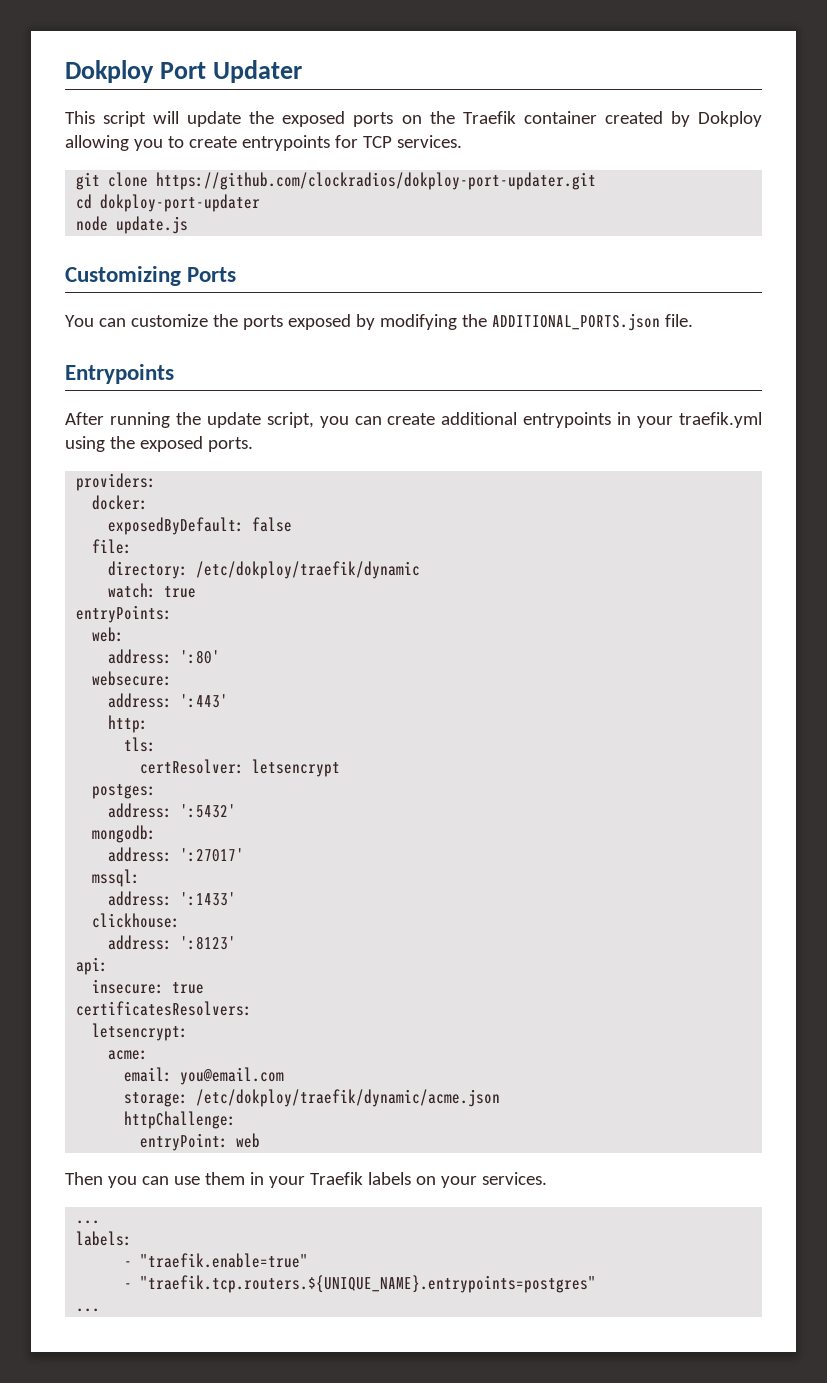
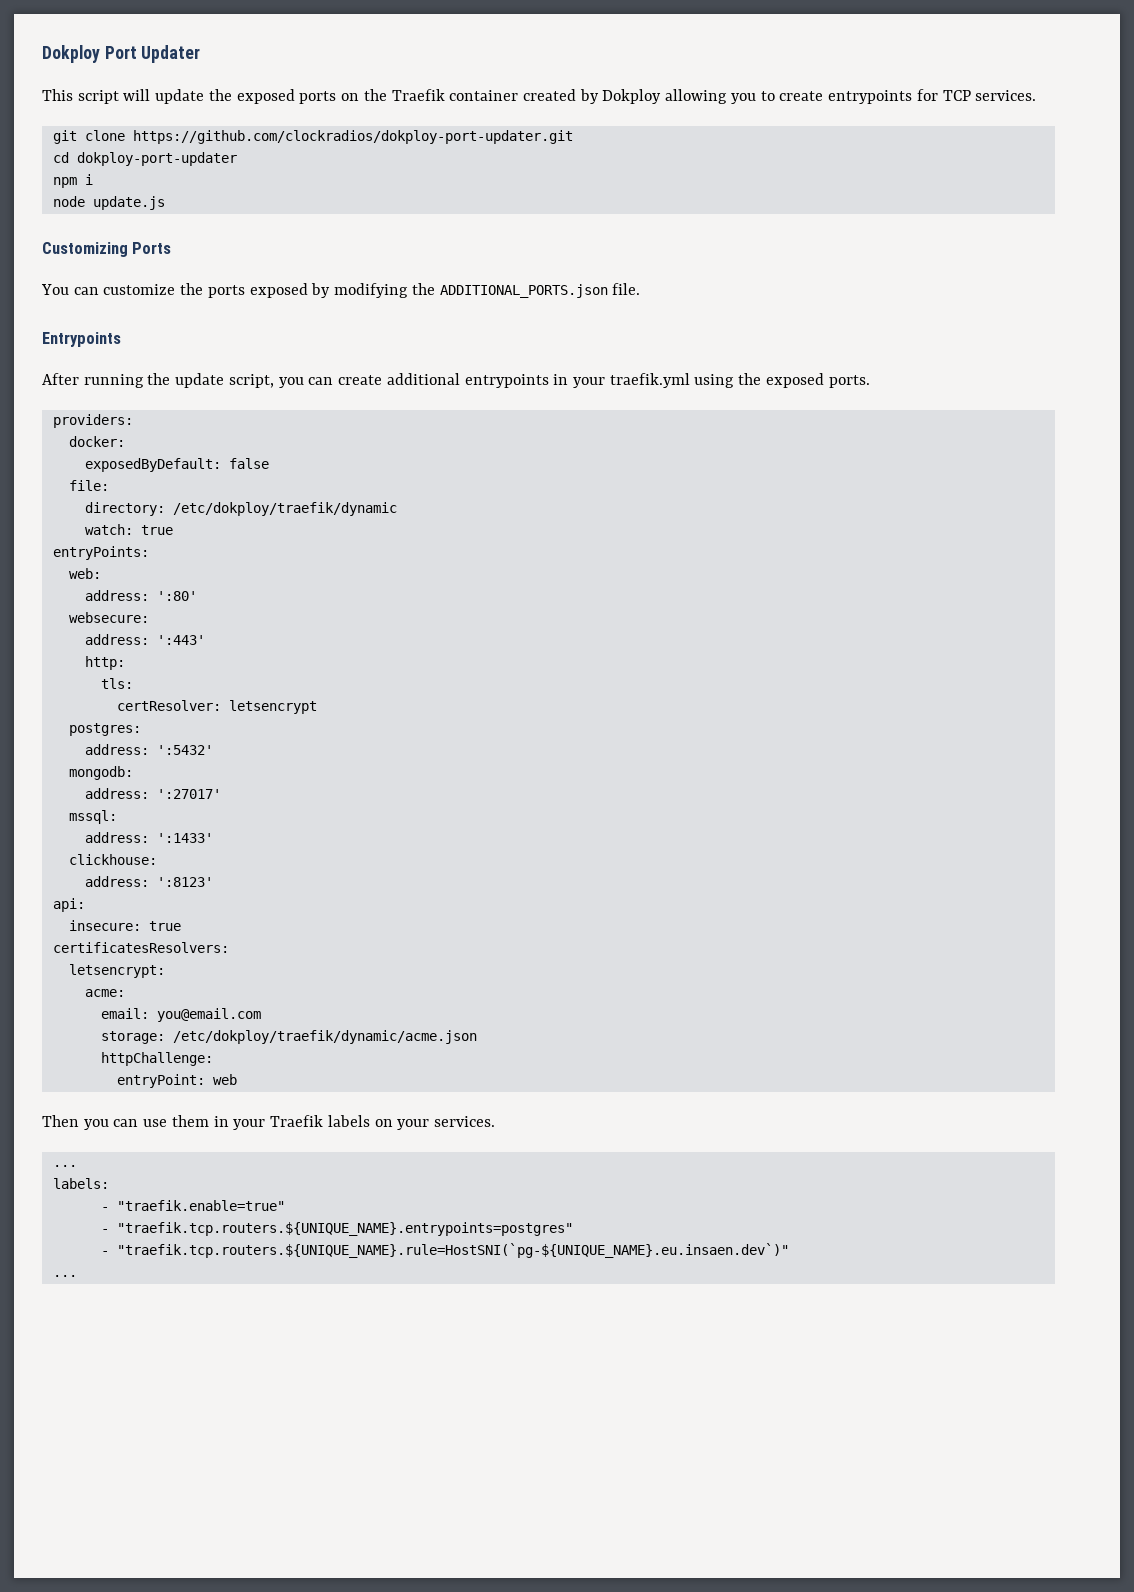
+ npm i
- postges:
+ postgres:
+ - "traefik.tcp.routers.${UNIQUE_NAME}.rule=HostSNI(`pg-${UNIQUE_NAME}.eu.insaen.dev`)"

